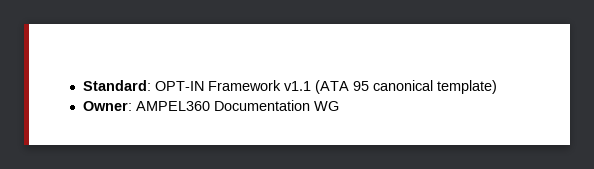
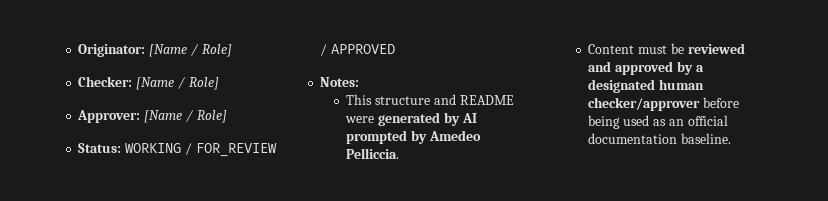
- Standard: OPT-IN Framework v1.1 (ATA 95 canonical template)
- Owner: AMPEL360 Documentation WG
+ Originator: [Name / Role]
+ Checker: [Name / Role]
+ Approver: [Name / Role]
+ Status: WORKING / FOR_REVIEW / APPROVED
+ Notes:
+ This structure and README were generated by AI prompted by Amedeo Pelliccia.
+ Content must be reviewed and approved by a designated human checker/approver before being used as an official documentation baseline.

